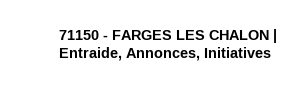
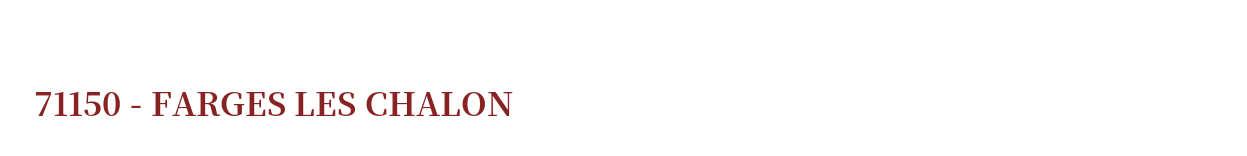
- 71150 - FARGES LES CHALON | Entraide, Annonces, Initiatives
+ 71150 - FARGES LES CHALON

